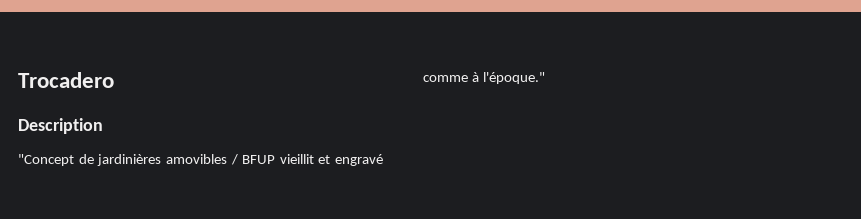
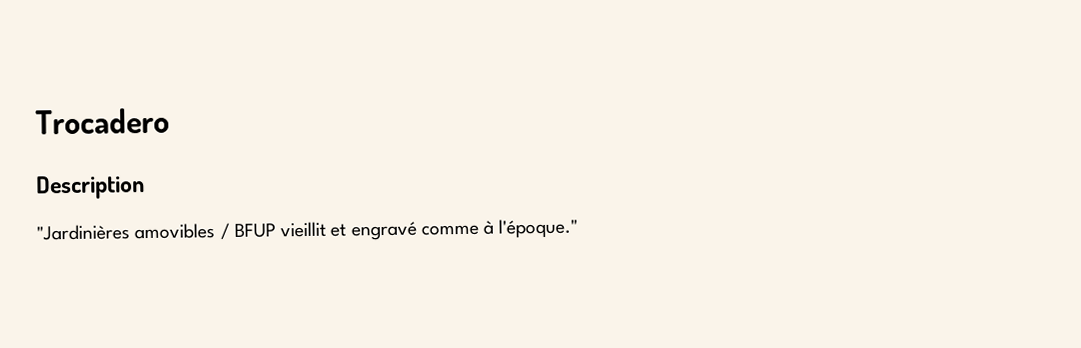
- "Concept de jardinières amovibles / BFUP vieillit et engravé comme à l'époque."
+ "Jardinières amovibles / BFUP vieillit et engravé comme à l'époque."

